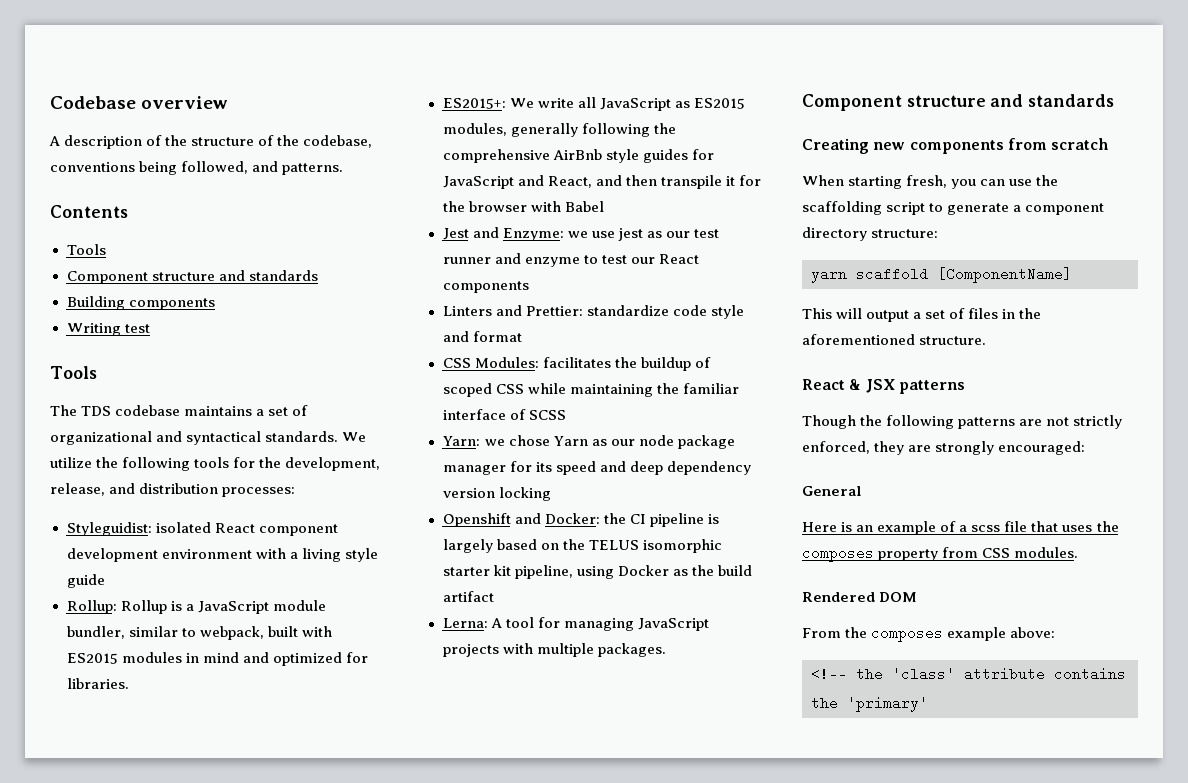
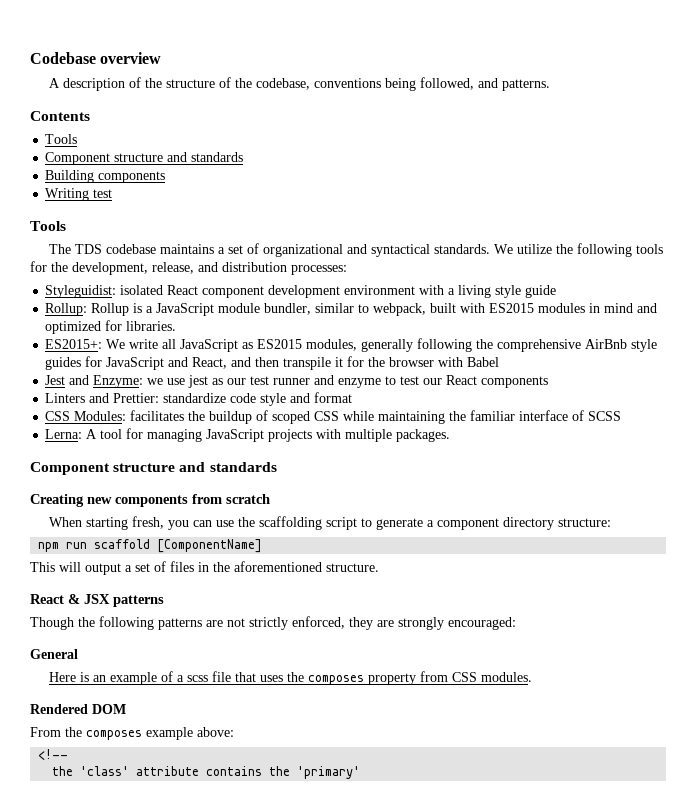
- Yarn: we chose Yarn as our node package manager for its speed and deep dependency version locking
- Openshift and Docker: the CI pipeline is largely based on the TELUS isomorphic starter kit pipeline, using Docker as the build artifact
- yarn scaffold [ComponentName]
+ npm run scaffold [ComponentName]
- <!-- the 'class' attribute contains the 'primary'
+ <!--
+ the 'class' attribute contains the 'primary'

